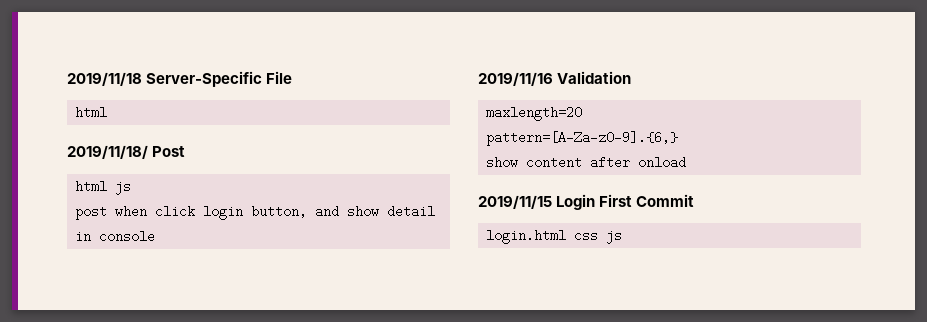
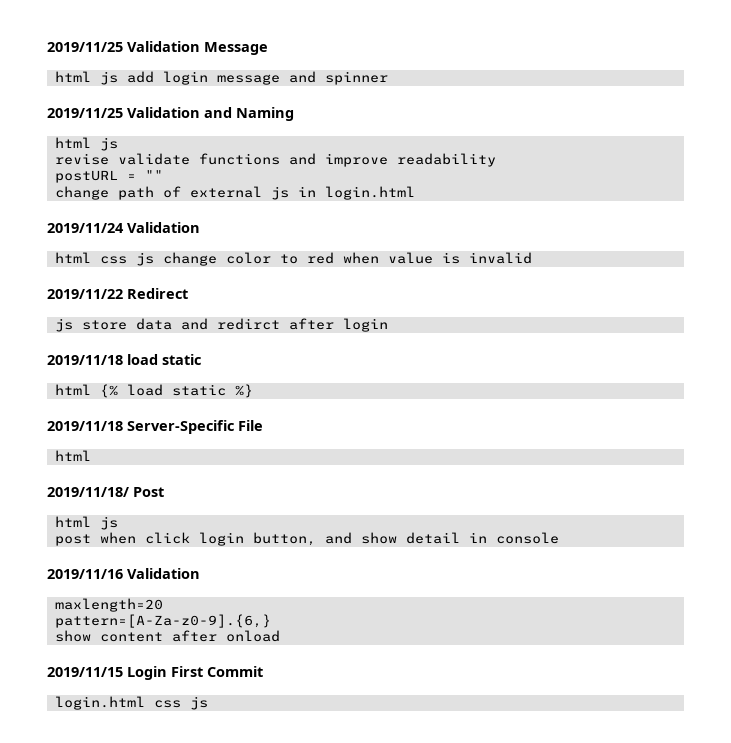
+ 2019/11/25 Validation Message
+ html js add login message and spinner
+ 2019/11/25 Validation and Naming
+ html js
+ revise validate functions and improve readability
+ postURL = ""
+ change path of external js in login.html
+ 2019/11/24 Validation
+ html css js change color to red when value is invalid
+ 2019/11/22 Redirect
+ js store data and redirct after login
+ 2019/11/18 load static
+ html {% load static %}

